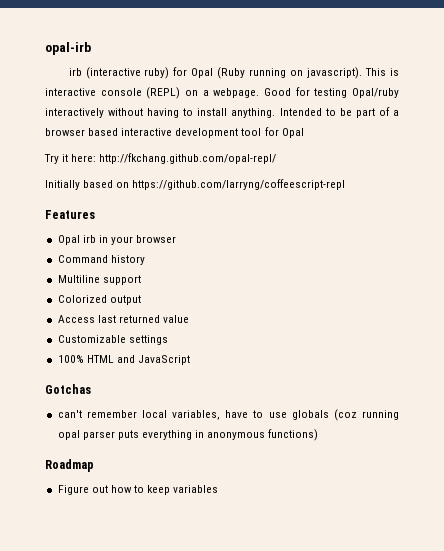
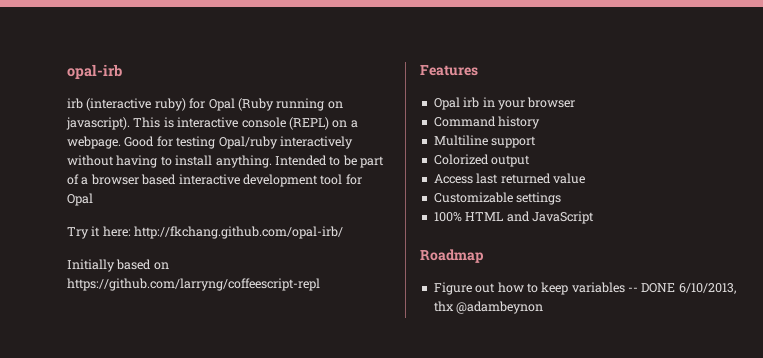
- Try it here: http://fkchang.github.com/opal-repl/
+ Try it here: http://fkchang.github.com/opal-irb/
- Gotchas
- can't remember local variables, have to use globals (coz running opal parser puts everything in anonymous functions)
- Figure out how to keep variables
+ Figure out how to keep variables -- DONE 6/10/2013, thx @adambeynon

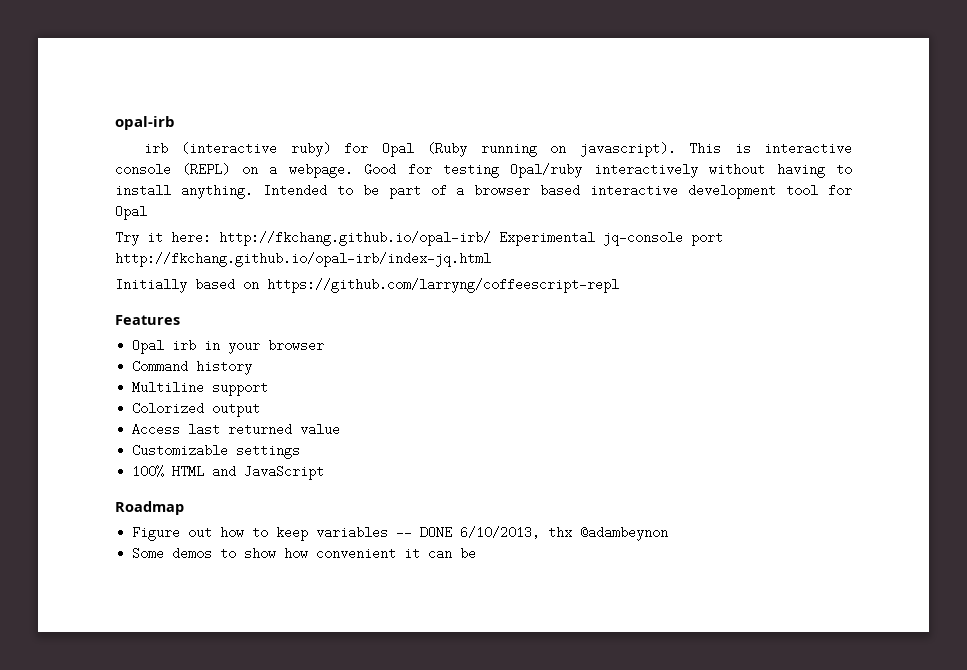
- Try it here: http://fkchang.github.com/opal-irb/
+ Try it here: http://fkchang.github.io/opal-irb/ Experimental jq-console port http://fkchang.github.io/opal-irb/index-jq.html
+ Some demos to show how convenient it can be

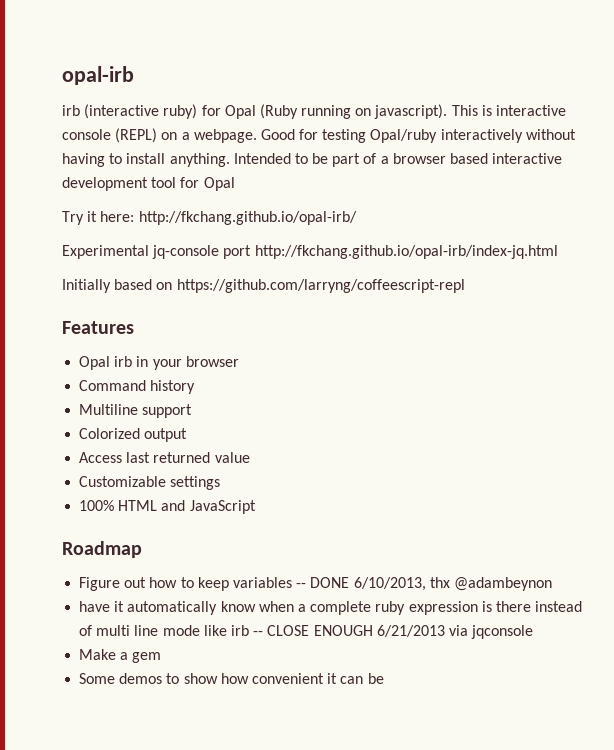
- Try it here: http://fkchang.github.io/opal-irb/ Experimental jq-console port http://fkchang.github.io/opal-irb/index-jq.html
+ Try it here: http://fkchang.github.io/opal-irb/
+ Experimental jq-console port http://fkchang.github.io/opal-irb/index-jq.html
+ have it automatically know when a complete ruby expression is there instead of multi line mode like irb -- CLOSE ENOUGH 6/21/2013 via jqconsole
+ Make a gem

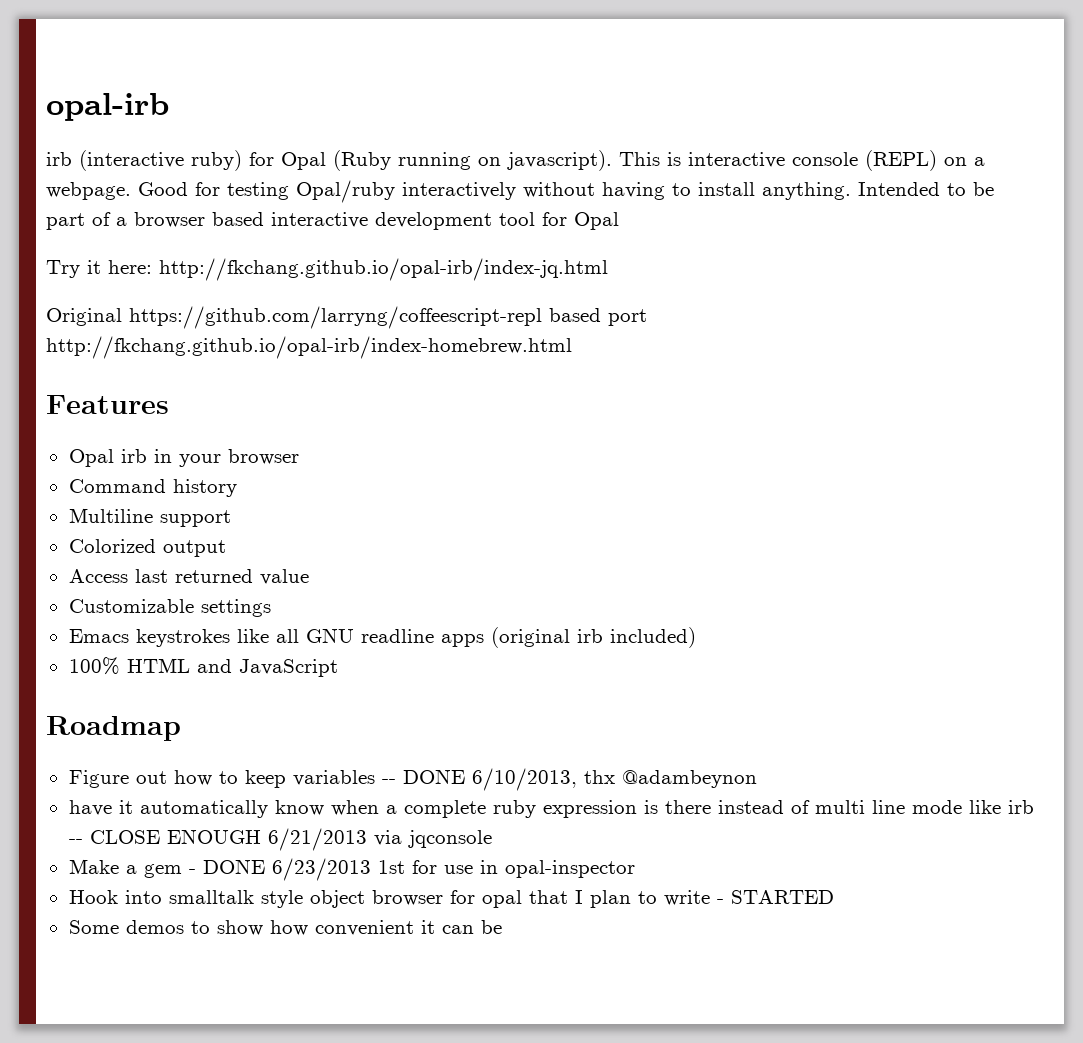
- Try it here: http://fkchang.github.io/opal-irb/
- Experimental jq-console port http://fkchang.github.io/opal-irb/index-jq.html
- Initially based on https://github.com/larryng/coffeescript-repl
+ Try it here: http://fkchang.github.io/opal-irb/index-jq.html
+ Original https://github.com/larryng/coffeescript-repl based port http://fkchang.github.io/opal-irb/index-homebrew.html
+ Emacs keystrokes like all GNU readline apps (original irb included)
- Make a gem
+ Make a gem - DONE 6/23/2013 1st for use in opal-inspector
+ Hook into smalltalk style object browser for opal that I plan to write - STARTED

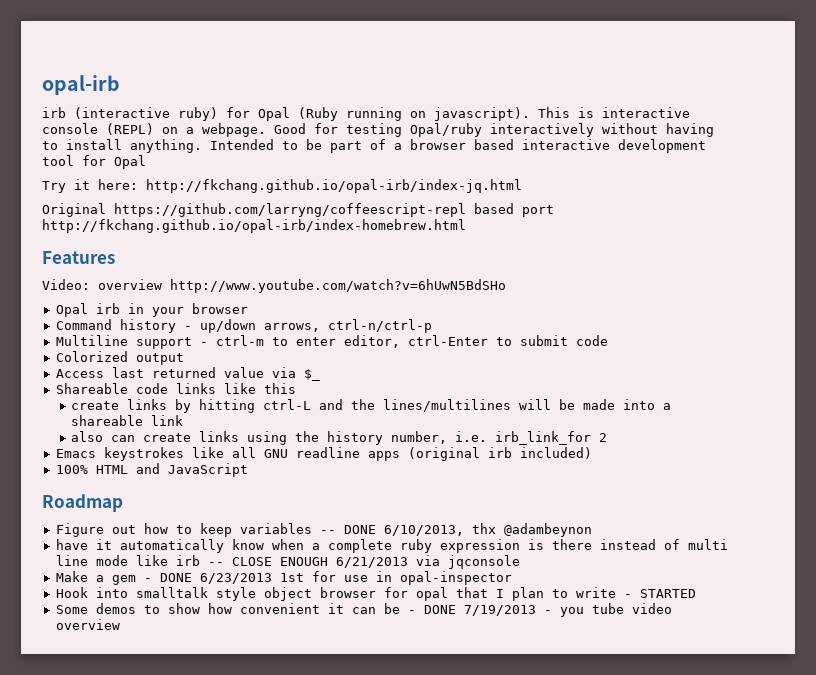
+ Video: overview http://www.youtube.com/watch?v=6hUwN5BdSHo
- Command history
- Multiline support
+ Command history - up/down arrows, ctrl-n/ctrl-p
+ Multiline support - ctrl-m to enter editor, ctrl-Enter to submit code
- Access last returned value
- Customizable settings
+ Access last returned value via $_
+ Shareable code links like this
+ create links by hitting ctrl-L and the lines/multilines will be made into a shareable link
+ also can create links using the history number, i.e. irb_link_for 2
- Some demos to show how convenient it can be
+ Some demos to show how convenient it can be - DONE 7/19/2013 - you tube video overview

